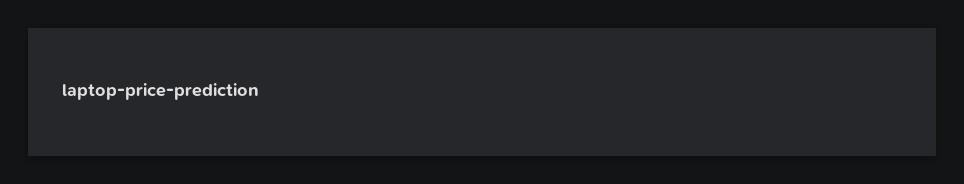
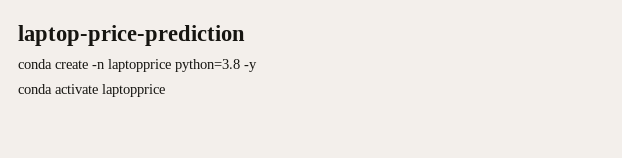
+ conda create -n laptopprice python=3.8 -y
+ conda activate laptopprice

